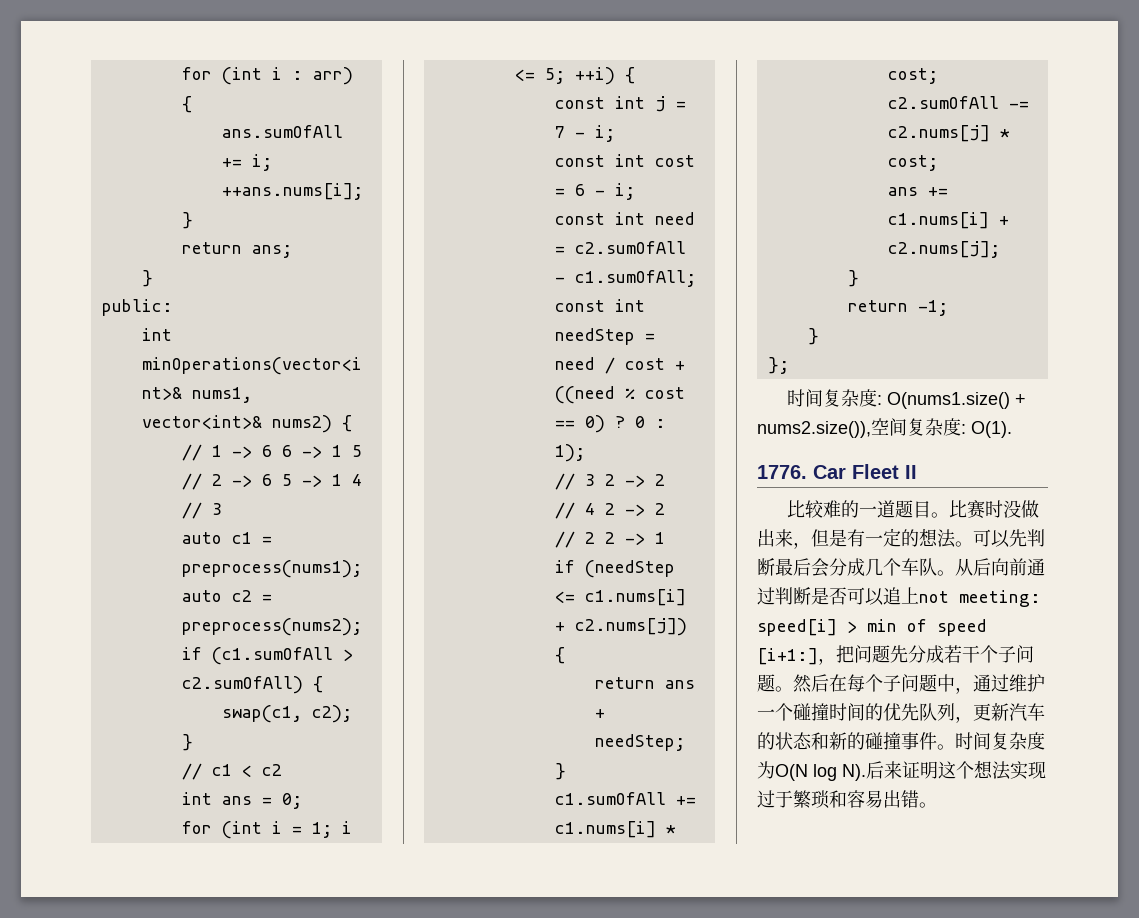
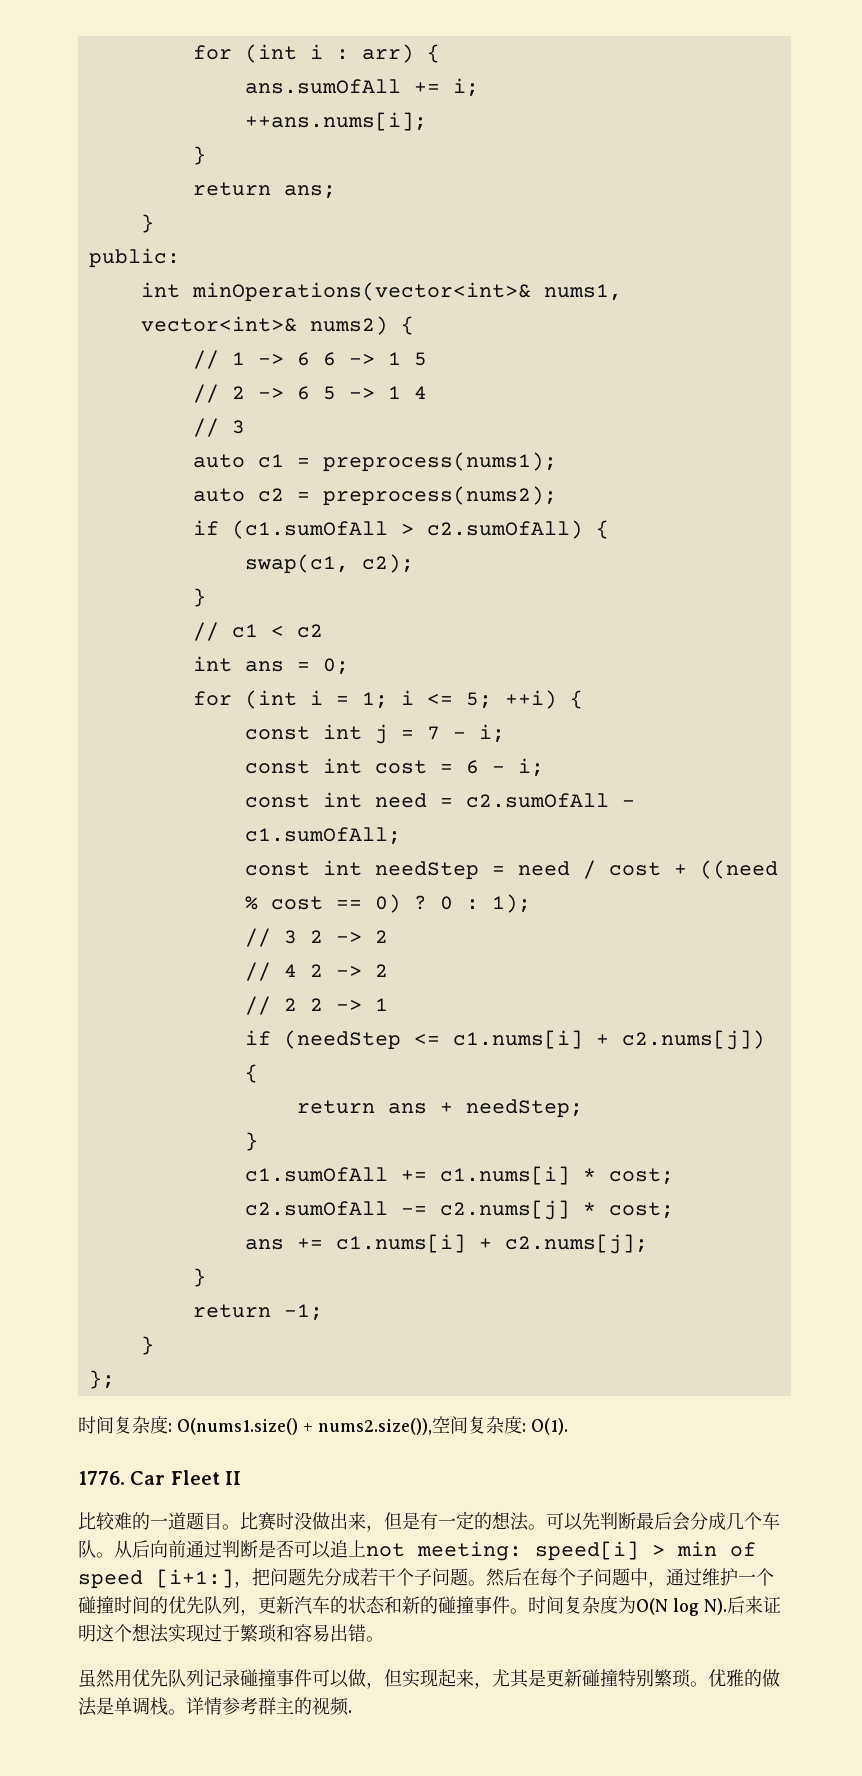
+ 虽然用优先队列记录碰撞事件可以做，但实现起来，尤其是更新碰撞特别繁琐。优雅的做法是单调栈。详情参考群主的视频.

